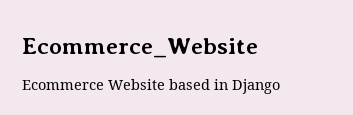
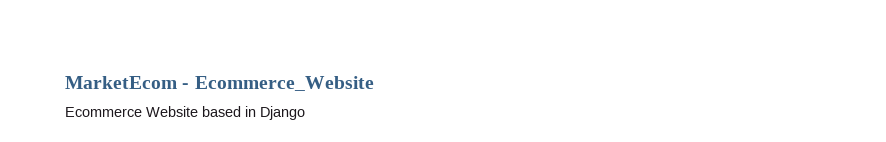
- Ecommerce_Website
+ MarketEcom - Ecommerce_Website

